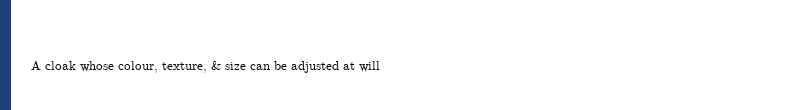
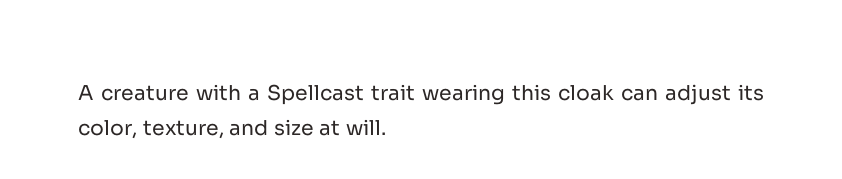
- A cloak whose colour, texture, & size can be adjusted at will
+ A creature with a Spellcast trait wearing this cloak can adjust its color, texture, and size at will.

